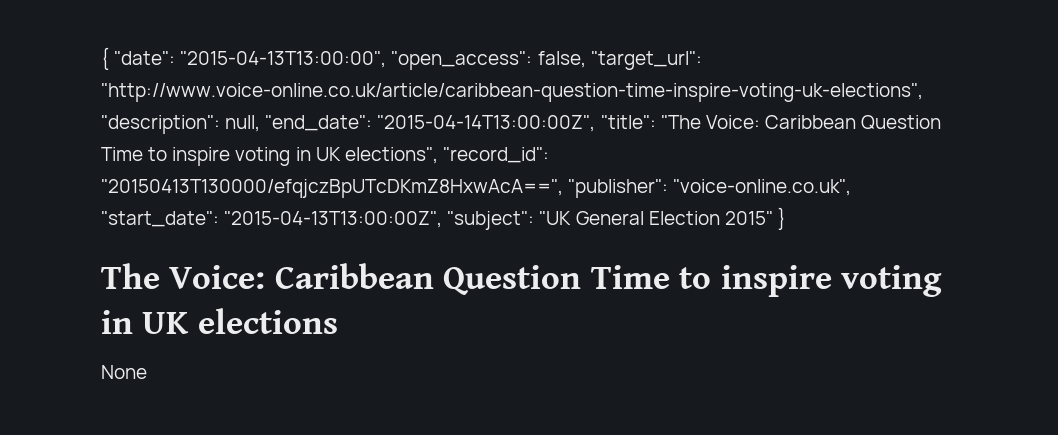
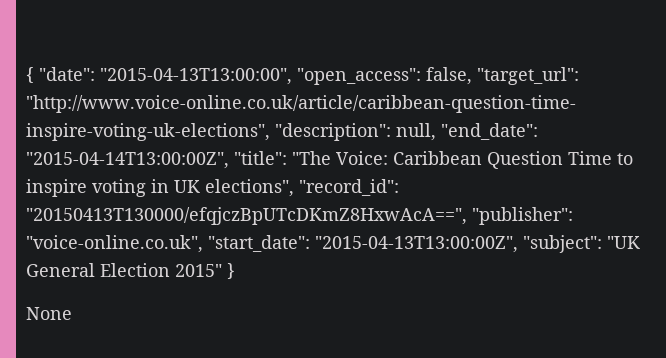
- The Voice: Caribbean Question Time to inspire voting in UK elections

